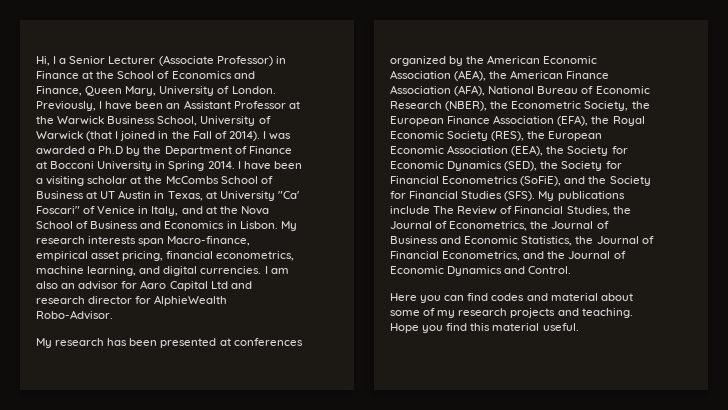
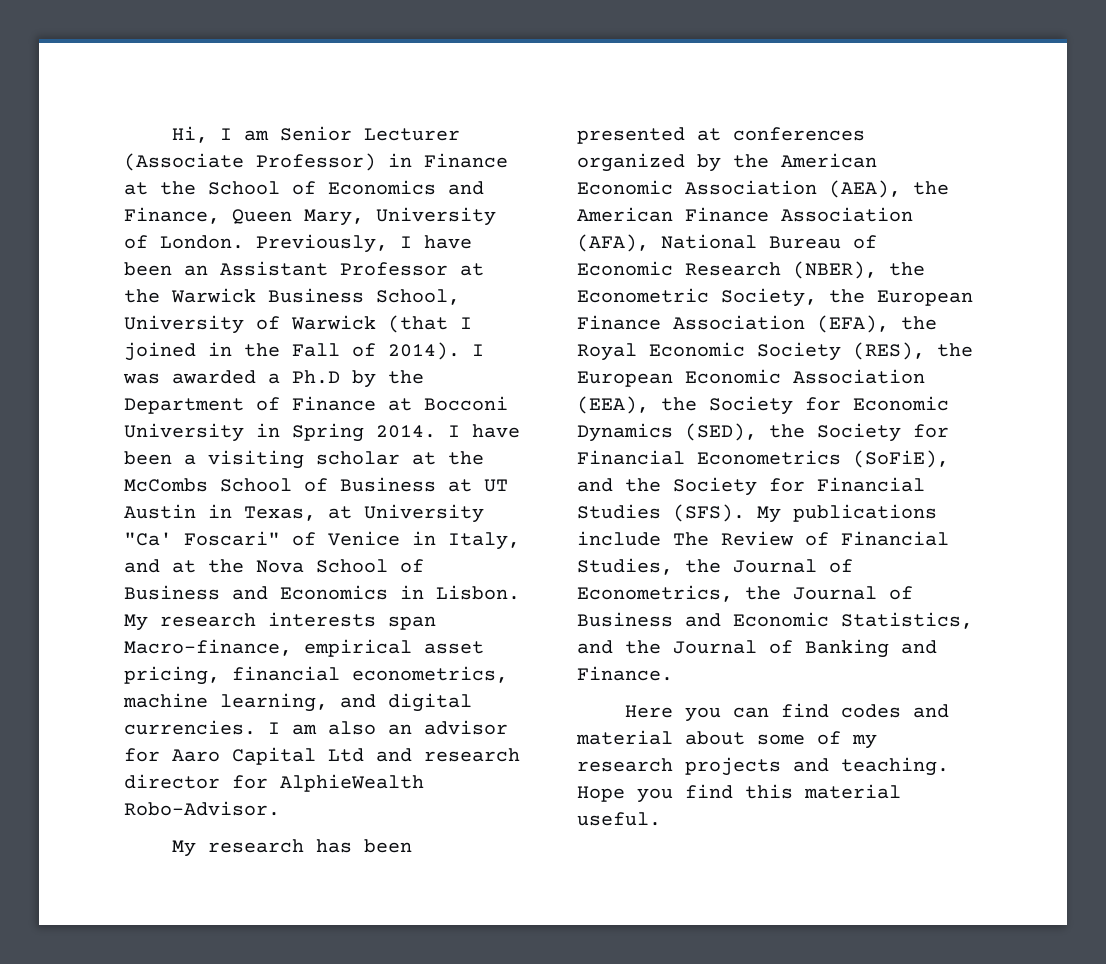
- Hi, I a Senior Lecturer (Associate Professor) in Finance at the School of Economics and Finance, Queen Mary, University of London.
+ Hi, I am Senior Lecturer (Associate Professor) in Finance at the School of Economics and Finance, Queen Mary, University of London.
- My publications include The Review of Financial Studies, the Journal of Econometrics, the Journal of Business and Economic Statistics, the Journal of Financial Econometrics, and the Journal of Economic Dynamics and Control.
+ My publications include The Review of Financial Studies, the Journal of Econometrics, the Journal of Business and Economic Statistics, and the Journal of Banking and Finance.

